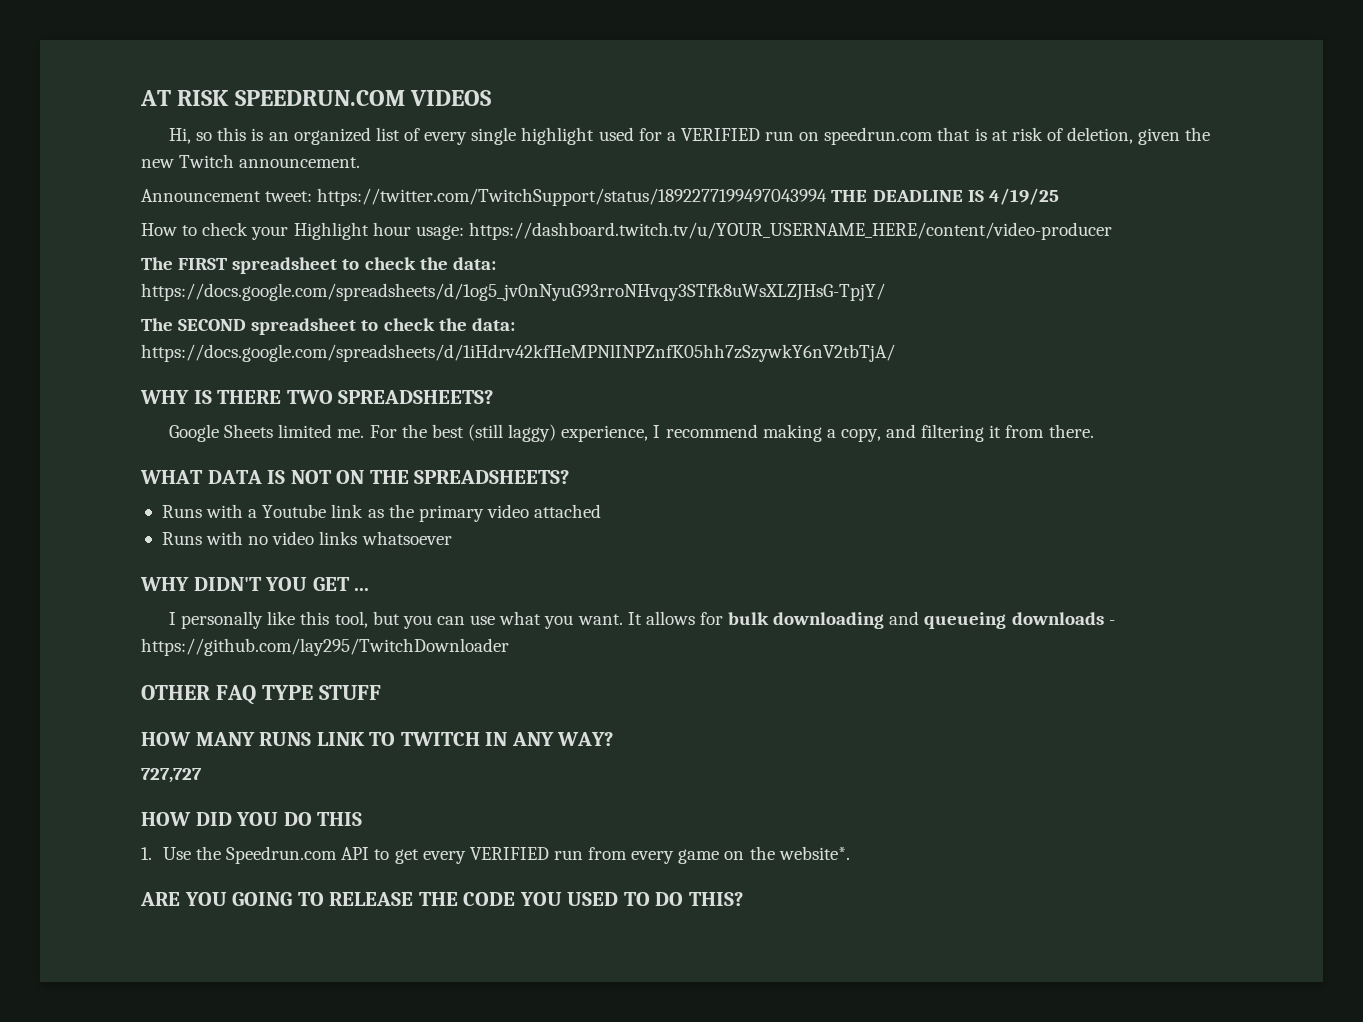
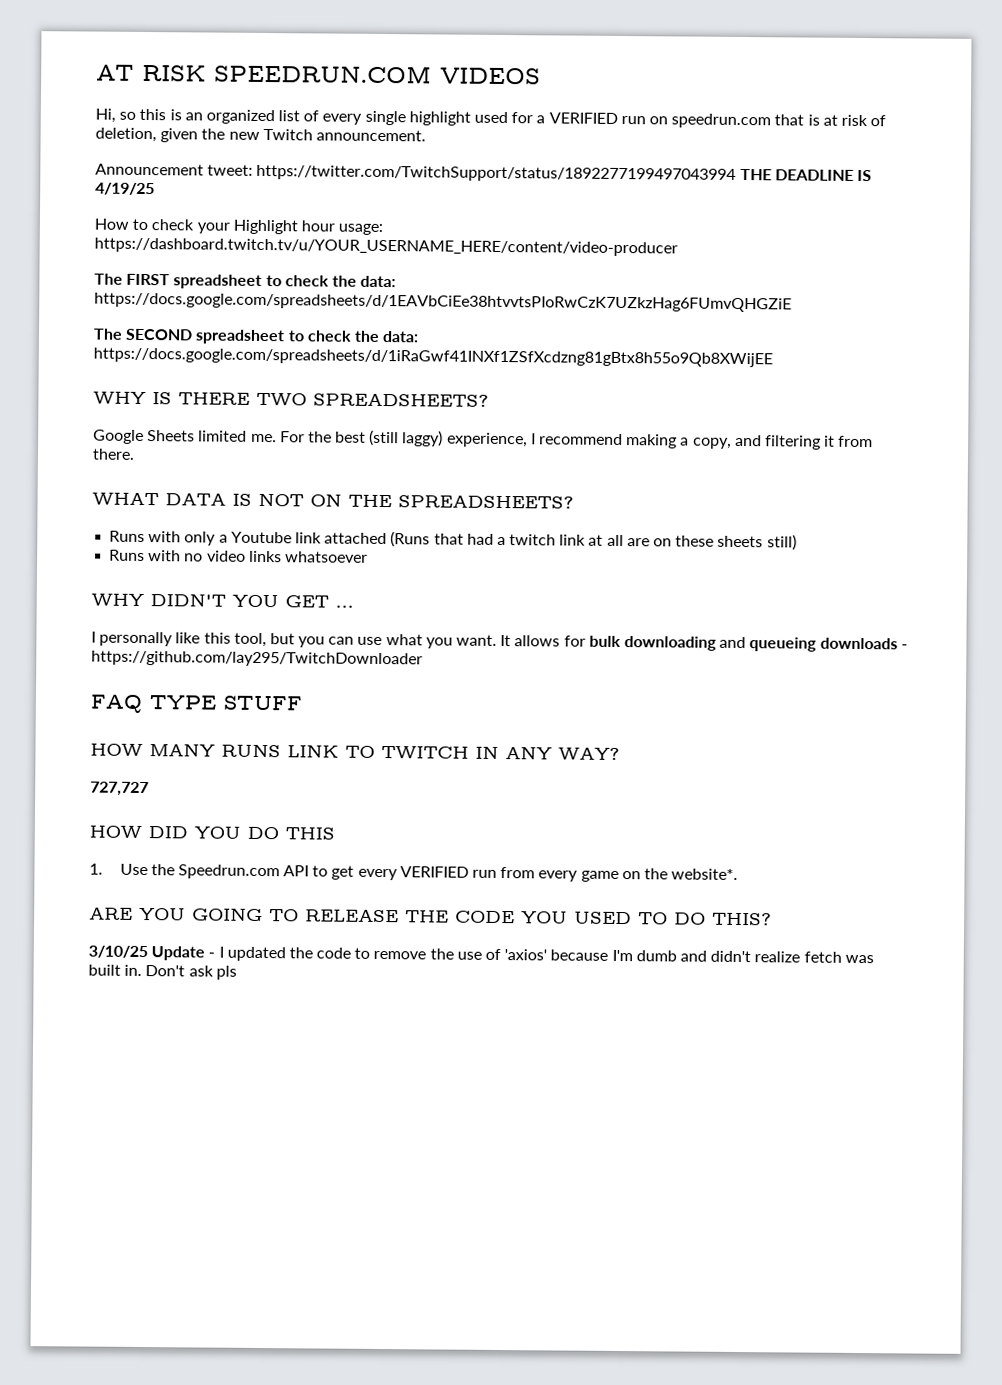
- The FIRST spreadsheet to check the data: https://docs.google.com/spreadsheets/d/1og5_jv0nNyuG93rroNHvqy3STfk8uWsXLZJHsG-TpjY/
+ The FIRST spreadsheet to check the data: https://docs.google.com/spreadsheets/d/1EAVbCiEe38htvvtsPIoRwCzK7UZkzHag6FUmvQHGZiE
- The SECOND spreadsheet to check the data: https://docs.google.com/spreadsheets/d/1iHdrv42kfHeMPNlINPZnfK05hh7zSzywkY6nV2tbTjA/
+ The SECOND spreadsheet to check the data: https://docs.google.com/spreadsheets/d/1iRaGwf41INXf1ZSfXcdzng81gBtx8h55o9Qb8XWijEE
- Runs with a Youtube link as the primary video attached
+ Runs with only a Youtube link attached (Runs that had a twitch link at all are on these sheets still)
- OTHER FAQ TYPE STUFF
+ FAQ TYPE STUFF
+ 3/10/25 Update - I updated the code to remove the use of 'axios' because I'm dumb and didn't realize fetch was built in. Don't ask pls

